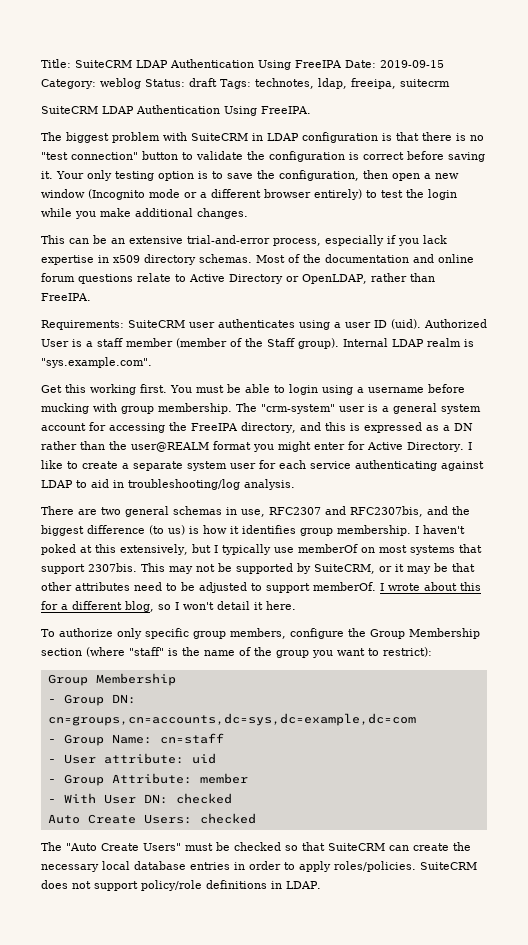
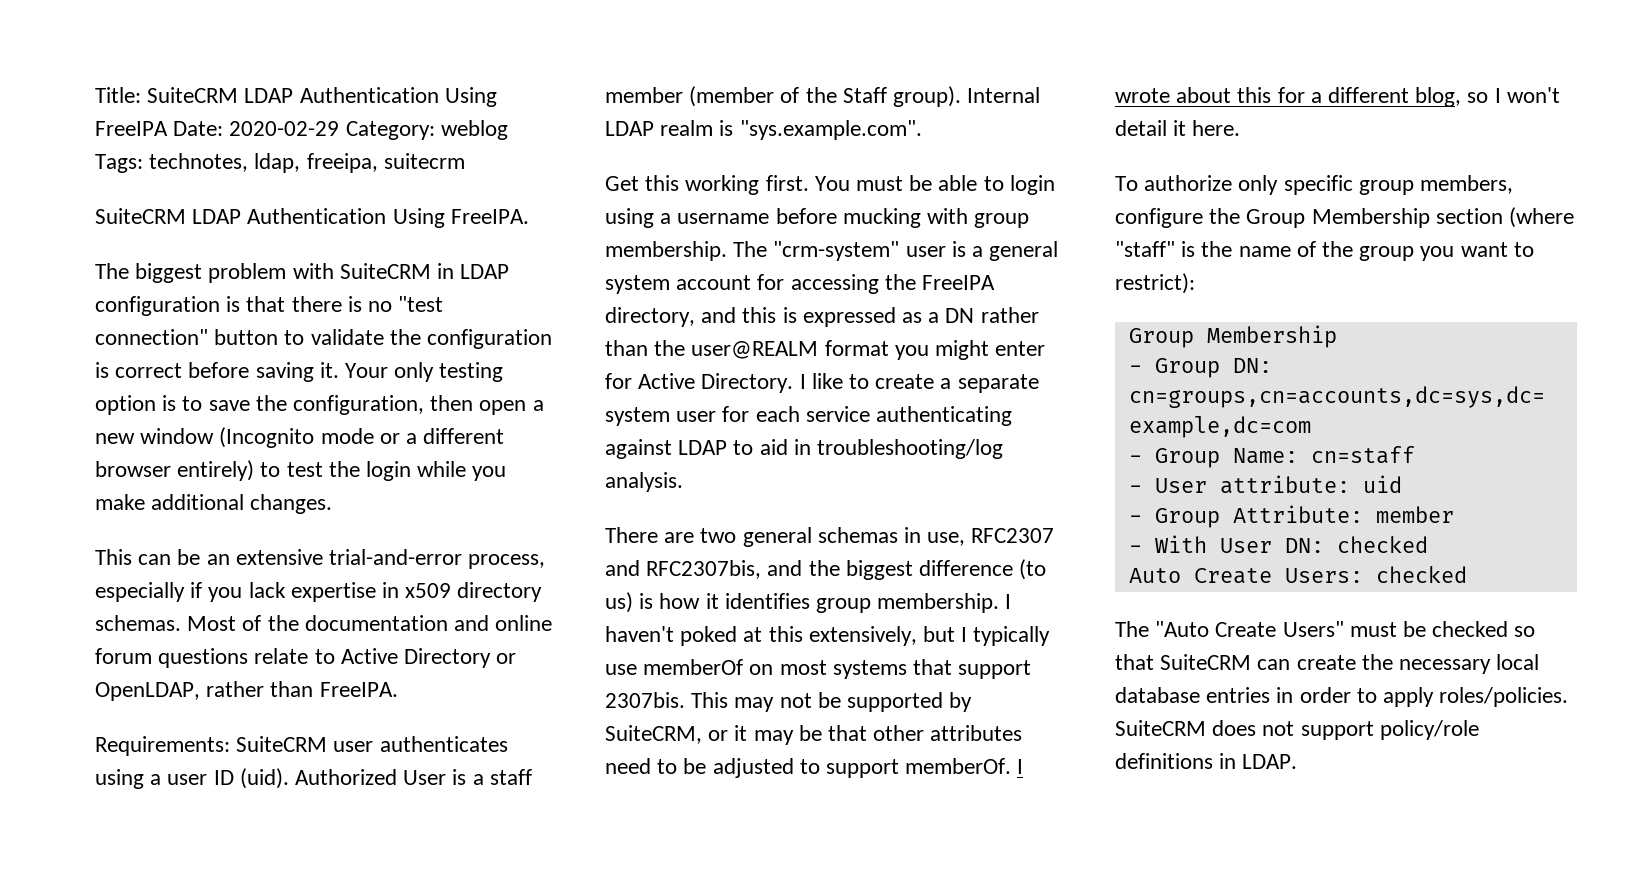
- Title: SuiteCRM LDAP Authentication Using FreeIPA Date: 2019-09-15 Category: weblog Status: draft Tags: technotes, ldap, freeipa, suitecrm
+ Title: SuiteCRM LDAP Authentication Using FreeIPA Date: 2020-02-29 Category: weblog Tags: technotes, ldap, freeipa, suitecrm

